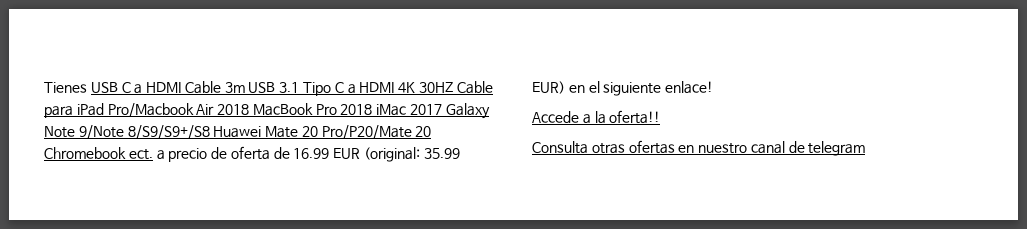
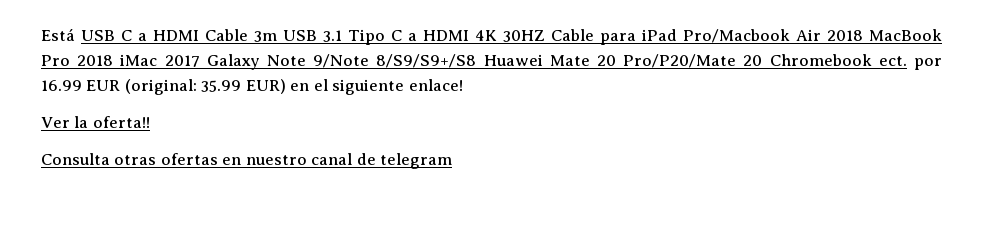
- Tienes USB C a HDMI Cable 3m USB 3.1 Tipo C a HDMI 4K 30HZ Cable para iPad Pro/Macbook Air 2018 MacBook Pro 2018 iMac 2017 Galaxy Note 9/Note 8/S9/S9+/S8 Huawei Mate 20 Pro/P20/Mate 20 Chromebook ect. a precio de oferta de 16.99 EUR (original: 35.99 EUR) en el siguiente enlace!
+ Está USB C a HDMI Cable 3m USB 3.1 Tipo C a HDMI 4K 30HZ Cable para iPad Pro/Macbook Air 2018 MacBook Pro 2018 iMac 2017 Galaxy Note 9/Note 8/S9/S9+/S8 Huawei Mate 20 Pro/P20/Mate 20 Chromebook ect. por 16.99 EUR (original: 35.99 EUR) en el siguiente enlace!
- Accede a la oferta!!
+ Ver la oferta!!

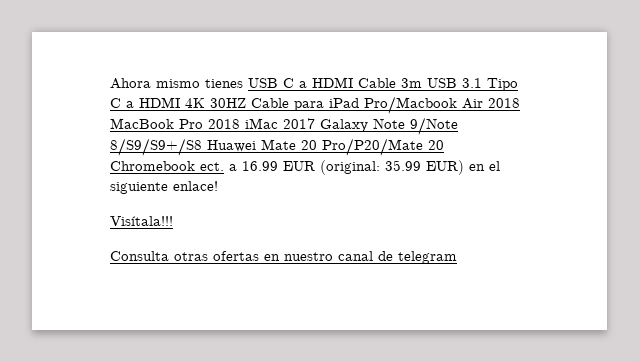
- Está USB C a HDMI Cable 3m USB 3.1 Tipo C a HDMI 4K 30HZ Cable para iPad Pro/Macbook Air 2018 MacBook Pro 2018 iMac 2017 Galaxy Note 9/Note 8/S9/S9+/S8 Huawei Mate 20 Pro/P20/Mate 20 Chromebook ect. por 16.99 EUR (original: 35.99 EUR) en el siguiente enlace!
+ Ahora mismo tienes USB C a HDMI Cable 3m USB 3.1 Tipo C a HDMI 4K 30HZ Cable para iPad Pro/Macbook Air 2018 MacBook Pro 2018 iMac 2017 Galaxy Note 9/Note 8/S9/S9+/S8 Huawei Mate 20 Pro/P20/Mate 20 Chromebook ect. a 16.99 EUR (original: 35.99 EUR) en el siguiente enlace!
- Ver la oferta!!
+ Visítala!!!

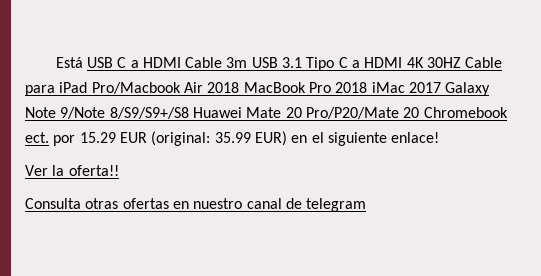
- Ahora mismo tienes USB C a HDMI Cable 3m USB 3.1 Tipo C a HDMI 4K 30HZ Cable para iPad Pro/Macbook Air 2018 MacBook Pro 2018 iMac 2017 Galaxy Note 9/Note 8/S9/S9+/S8 Huawei Mate 20 Pro/P20/Mate 20 Chromebook ect. a 16.99 EUR (original: 35.99 EUR) en el siguiente enlace!
+ Está USB C a HDMI Cable 3m USB 3.1 Tipo C a HDMI 4K 30HZ Cable para iPad Pro/Macbook Air 2018 MacBook Pro 2018 iMac 2017 Galaxy Note 9/Note 8/S9/S9+/S8 Huawei Mate 20 Pro/P20/Mate 20 Chromebook ect. por 15.29 EUR (original: 35.99 EUR) en el siguiente enlace!
- Visítala!!!
+ Ver la oferta!!

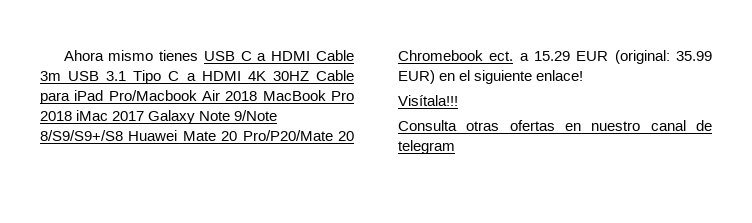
- Está USB C a HDMI Cable 3m USB 3.1 Tipo C a HDMI 4K 30HZ Cable para iPad Pro/Macbook Air 2018 MacBook Pro 2018 iMac 2017 Galaxy Note 9/Note 8/S9/S9+/S8 Huawei Mate 20 Pro/P20/Mate 20 Chromebook ect. por 15.29 EUR (original: 35.99 EUR) en el siguiente enlace!
+ Ahora mismo tienes USB C a HDMI Cable 3m USB 3.1 Tipo C a HDMI 4K 30HZ Cable para iPad Pro/Macbook Air 2018 MacBook Pro 2018 iMac 2017 Galaxy Note 9/Note 8/S9/S9+/S8 Huawei Mate 20 Pro/P20/Mate 20 Chromebook ect. a 15.29 EUR (original: 35.99 EUR) en el siguiente enlace!
- Ver la oferta!!
+ Visítala!!!

